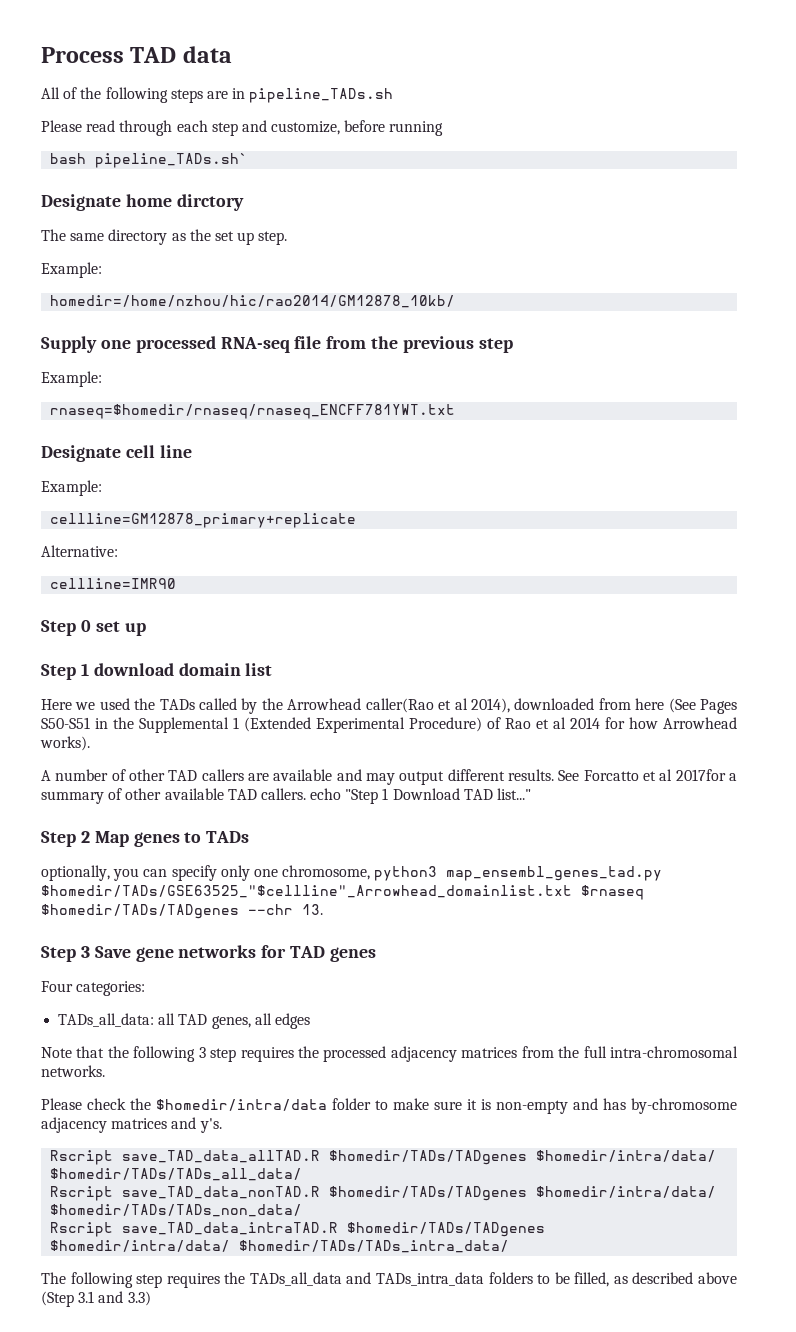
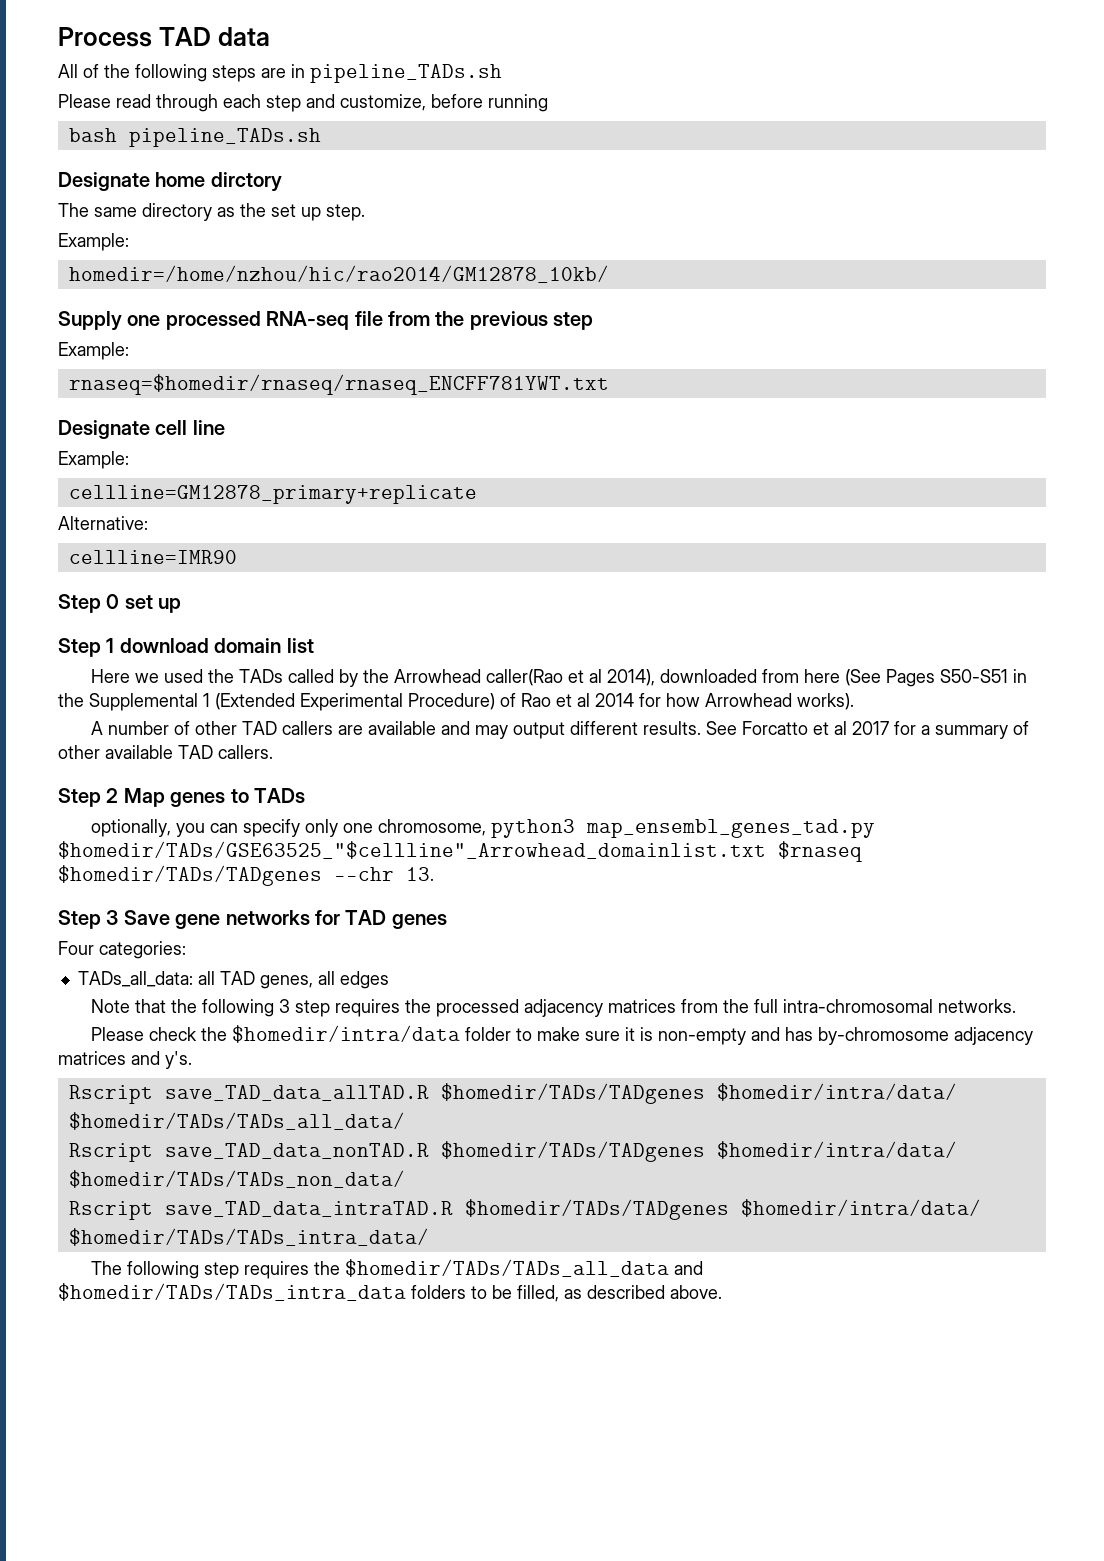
- bash pipeline_TADs.sh`
+ bash pipeline_TADs.sh
- See Forcatto et al 2017for a summary of other available TAD callers. echo "Step 1 Download TAD list..."
+ See Forcatto et al 2017 for a summary of other available TAD callers.
- The following step requires the TADs_all_data and TADs_intra_data folders to be filled, as described above (Step 3.1 and 3.3)
+ The following step requires the $homedir/TADs/TADs_all_data and $homedir/TADs/TADs_intra_data folders to be filled, as described above.

